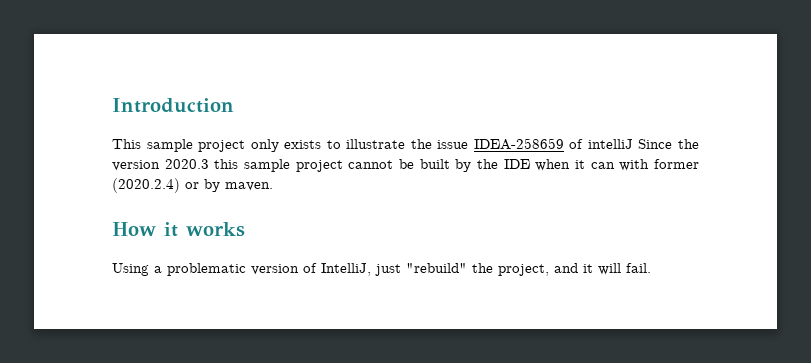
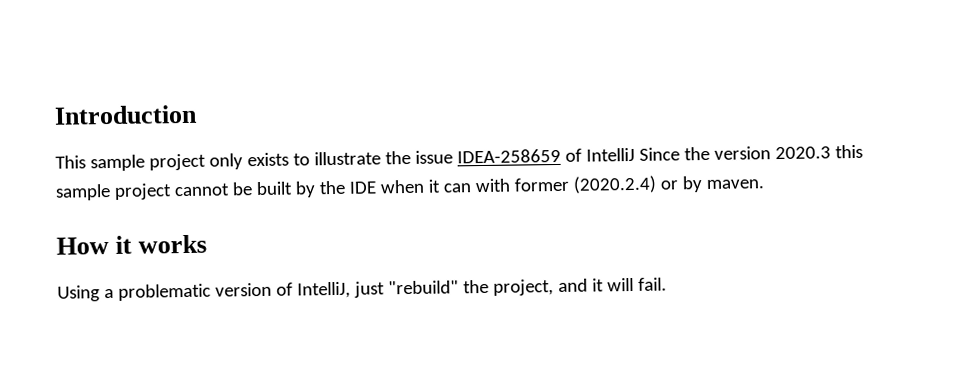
- This sample project only exists to illustrate the issue IDEA-258659 of intelliJ Since the version 2020.3 this sample project cannot be built by the IDE when it can with former (2020.2.4) or by maven.
+ This sample project only exists to illustrate the issue IDEA-258659 of IntelliJ Since the version 2020.3 this sample project cannot be built by the IDE when it can with former (2020.2.4) or by maven.

